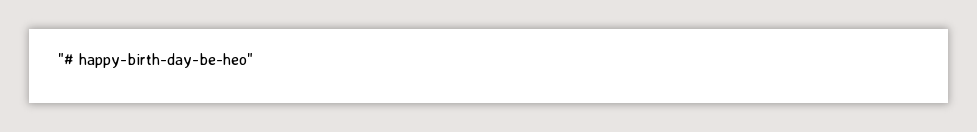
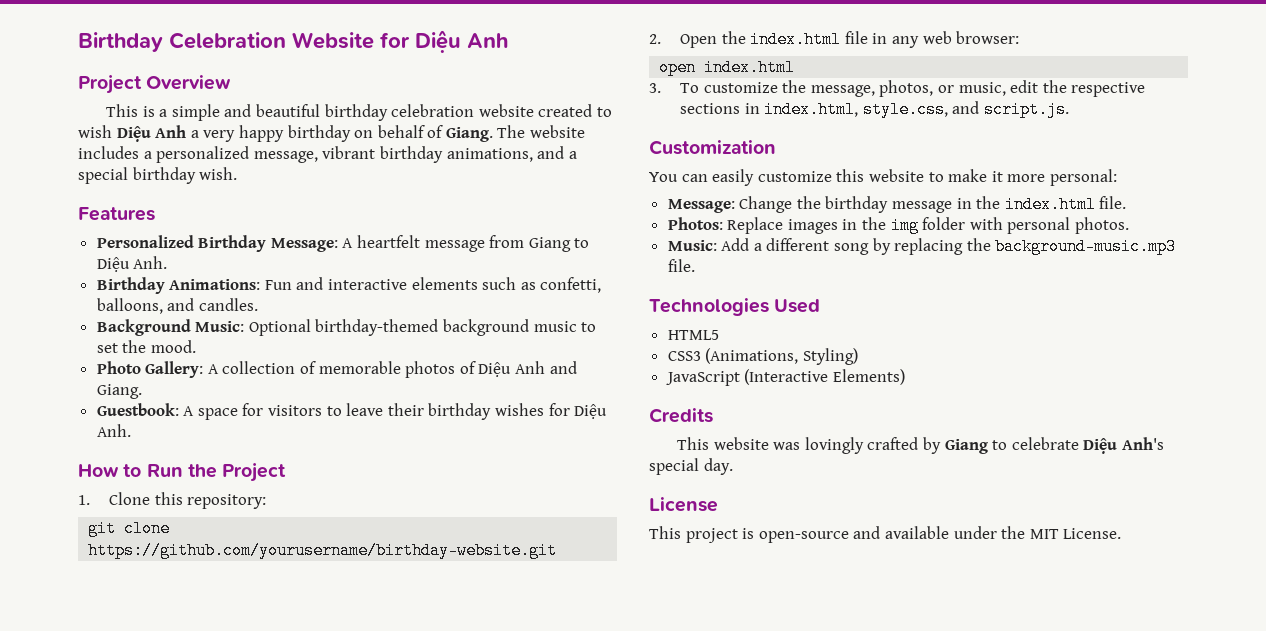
- "# happy-birth-day-be-heo"
+ Birthday Celebration Website for Diệu Anh
+ Project Overview
+ This is a simple and beautiful birthday celebration website created to wish Diệu Anh a very happy birthday on behalf of Giang. The website includes a personalized message, vibrant birthday animations, and a special birthday wish.
+ Features
+ Personalized Birthday Message: A heartfelt message from Giang to Diệu Anh.
+ Birthday Animations: Fun and interactive elements such as confetti, balloons, and candles.
+ Background Music: Optional birthday-themed background music to set the mood.
+ Photo Gallery: A collection of memorable photos of Diệu Anh and Giang.
+ Guestbook: A space for visitors to leave their birthday wishes for Diệu Anh.
+ How to Run the Project
+ 1. Clone this repository:
+ git clone https://github.com/yourusername/birthday-website.git
+ 2. Open the index.html file in any web browser:
+ open index.html
+ 3. To customize the message, photos, or music, edit the respective sections in index.html, style.css, and script.js.
+ Customization
+ You can easily customize this website to make it more personal:
+ Message: Change the birthday message in the index.html file.
+ Photos: Replace images in the img folder with personal photos.
+ Music: Add a different song by replacing the background-music.mp3 file.
+ Technologies Used
+ HTML5
+ CSS3 (Animations, Styling)
+ JavaScript (Interactive Elements)
+ Credits
+ This website was lovingly crafted by Giang to celebrate Diệu Anh's special day.
+ License
+ This project is open-source and available under the MIT License.

